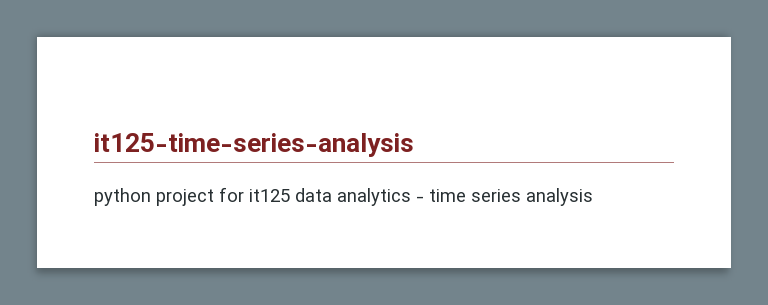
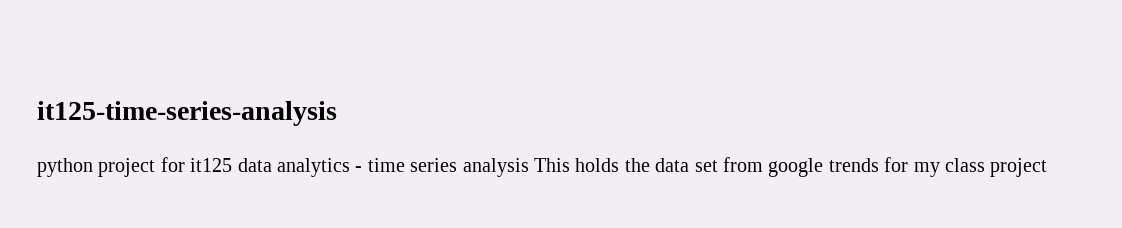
- python project for it125 data analytics - time series analysis
+ python project for it125 data analytics - time series analysis This holds the data set from google trends for my class project

